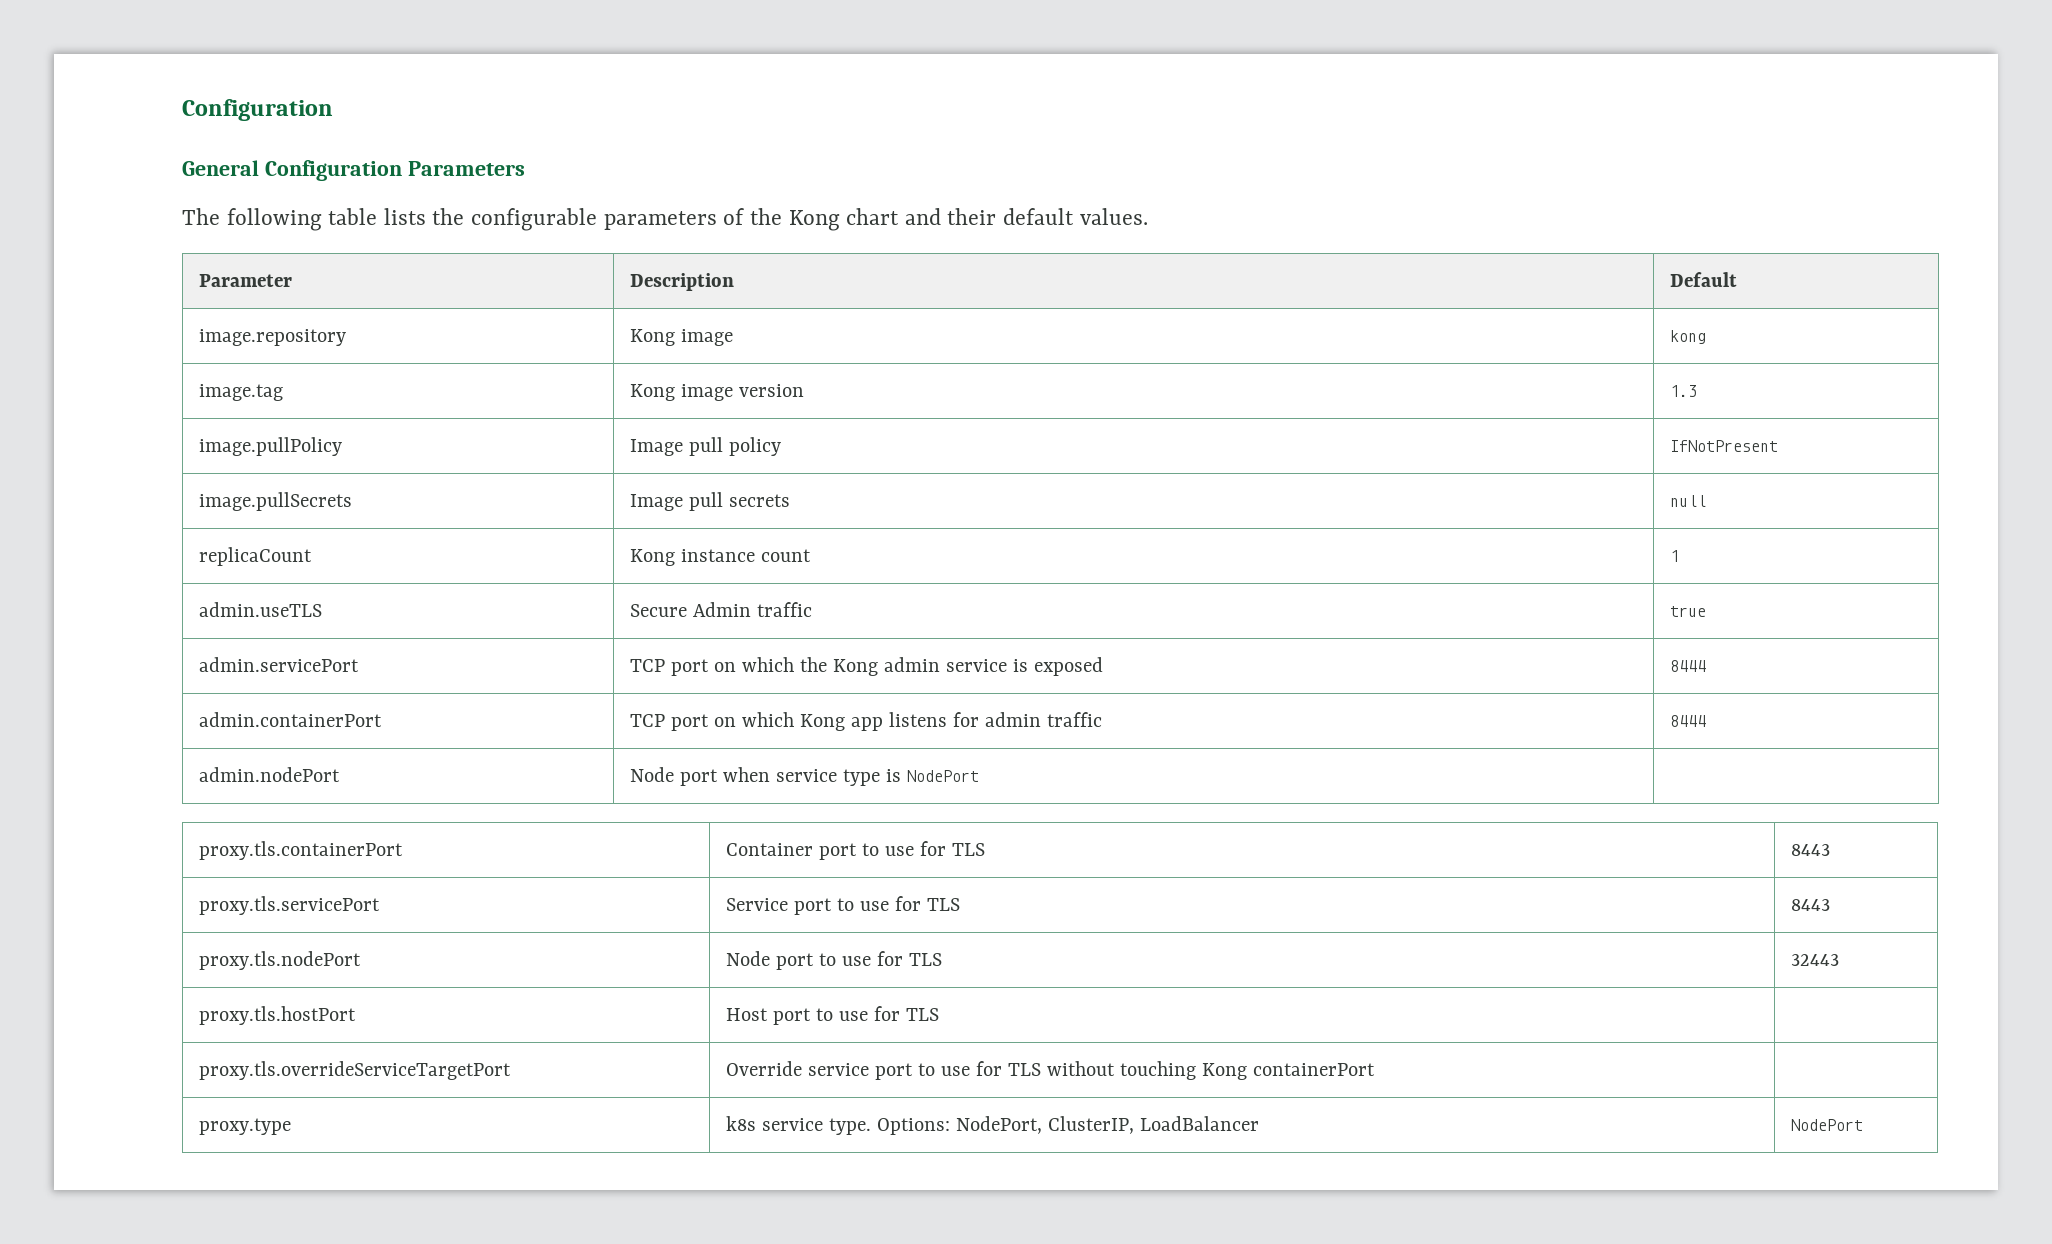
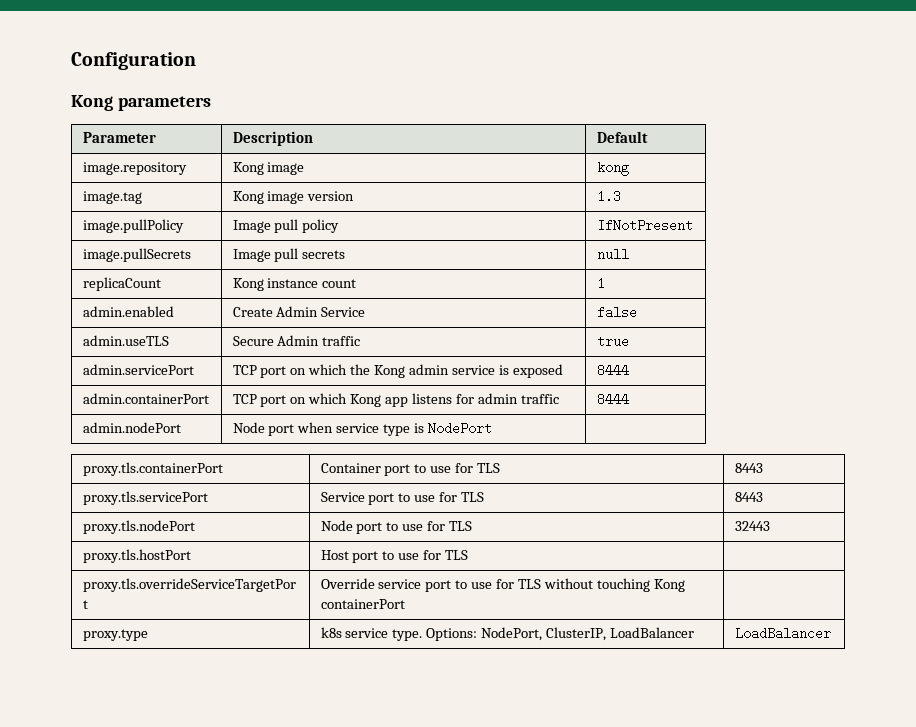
- General Configuration Parameters
- The following table lists the configurable parameters of the Kong chart and their default values.
+ Kong parameters
+ admin.enabled | Create Admin Service | false
- proxy.type | k8s service type. Options: NodePort, ClusterIP, LoadBalancer | NodePort
+ proxy.type | k8s service type. Options: NodePort, ClusterIP, LoadBalancer | LoadBalancer

